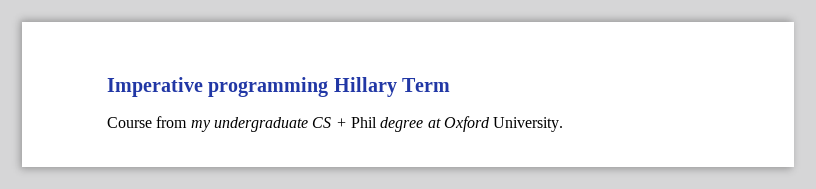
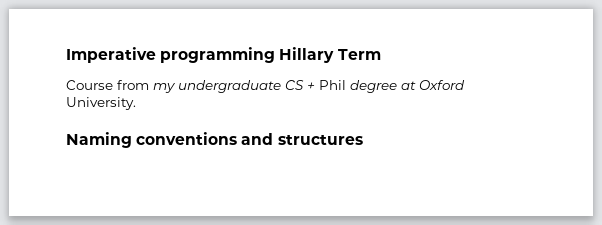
+ Naming conventions and structures

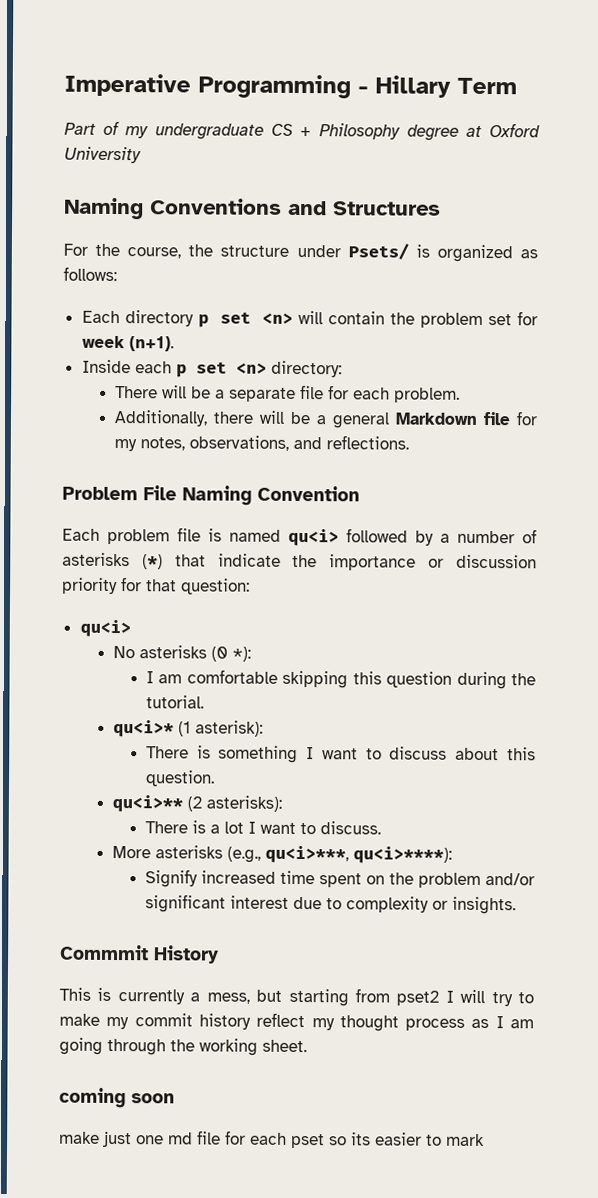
- Imperative programming Hillary Term
+ Imperative Programming - Hillary Term
- Course from my undergraduate CS + Phil degree at Oxford University.
- Naming conventions and structures
+ Part of my undergraduate CS + Philosophy degree at Oxford University
+ Naming Conventions and Structures
+ For the course, the structure under Psets/ is organized as follows:
+ Each directory p set <n> will contain the problem set for week (n+1).
+ Inside each p set <n> directory:
+ There will be a separate file for each problem.
+ Additionally, there will be a general Markdown file for my notes, observations, and reflections.
+ Problem File Naming Convention
+ Each problem file is named qu<i> followed by a number of asterisks (*) that indicate the importance or discussion priority for that question:
+ qu<i>
+ No asterisks (0 *):
+ I am comfortable skipping this question during the tutorial.
+ qu<i>* (1 asterisk):
+ There is something I want to discuss about this question.
+ qu<i>** (2 asterisks):
+ There is a lot I want to discuss.
+ More asterisks (e.g., qu<i>***, qu<i>****):
+ Signify increased time spent on the problem and/or significant interest due to complexity or insights.
+ Commmit History
+ This is currently a mess, but starting from pset2 I will try to make my commit history reflect my thought process as I am going through the working sheet.
+ coming soon
+ make just one md file for each pset so its easier to mark

